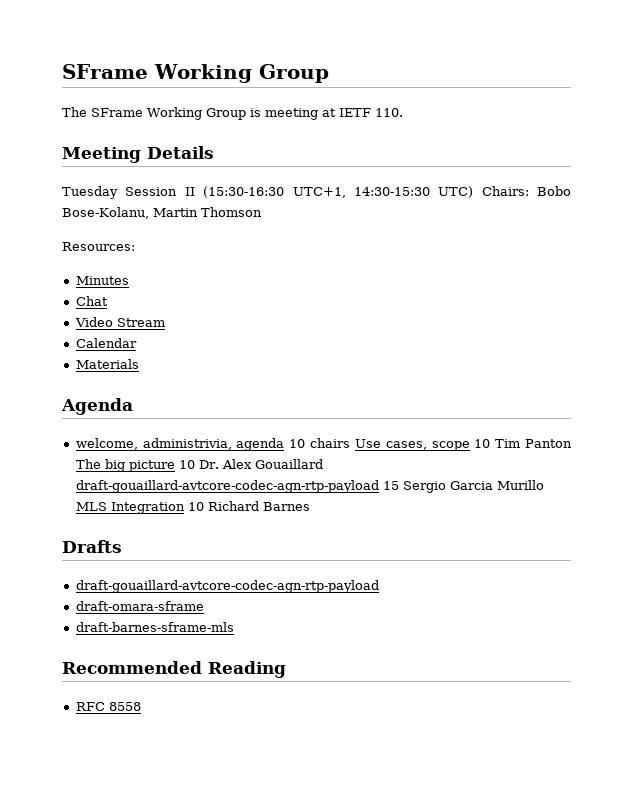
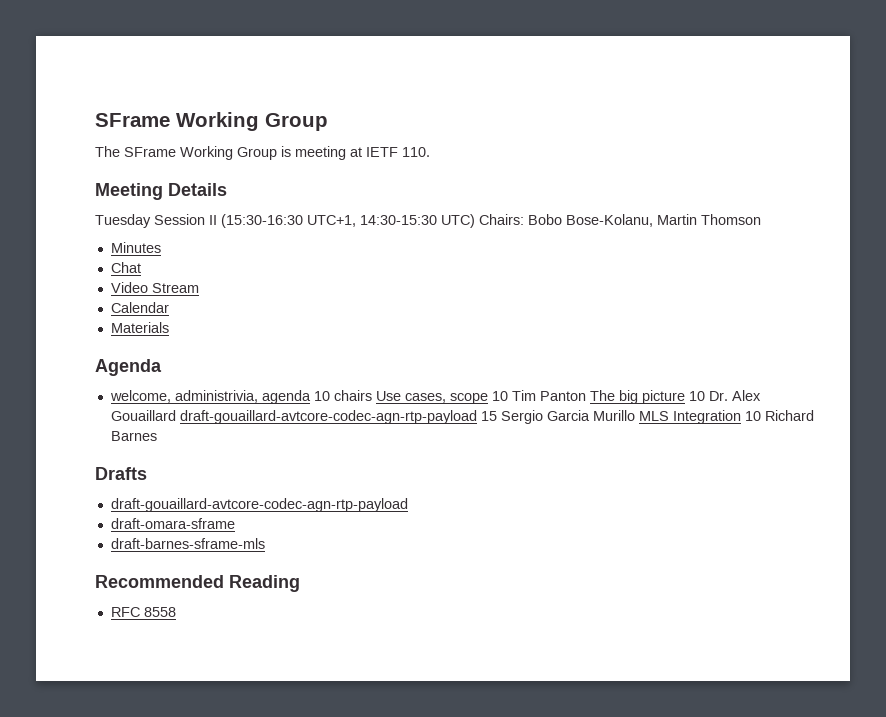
- Resources:

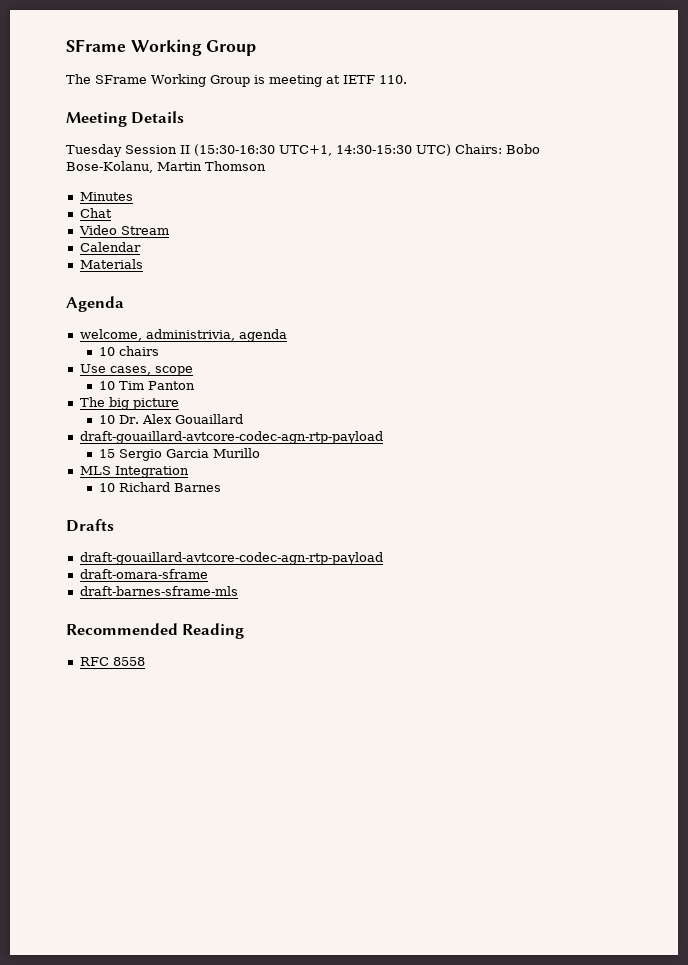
- welcome, administrivia, agenda 10 chairs Use cases, scope 10 Tim Panton The big picture 10 Dr. Alex Gouaillard draft-gouaillard-avtcore-codec-agn-rtp-payload 15 Sergio Garcia Murillo MLS Integration 10 Richard Barnes
+ welcome, administrivia, agenda
+ 10 chairs
+ Use cases, scope
+ 10 Tim Panton
+ The big picture
+ 10 Dr. Alex Gouaillard
+ draft-gouaillard-avtcore-codec-agn-rtp-payload
+ 15 Sergio Garcia Murillo
+ MLS Integration
+ 10 Richard Barnes

